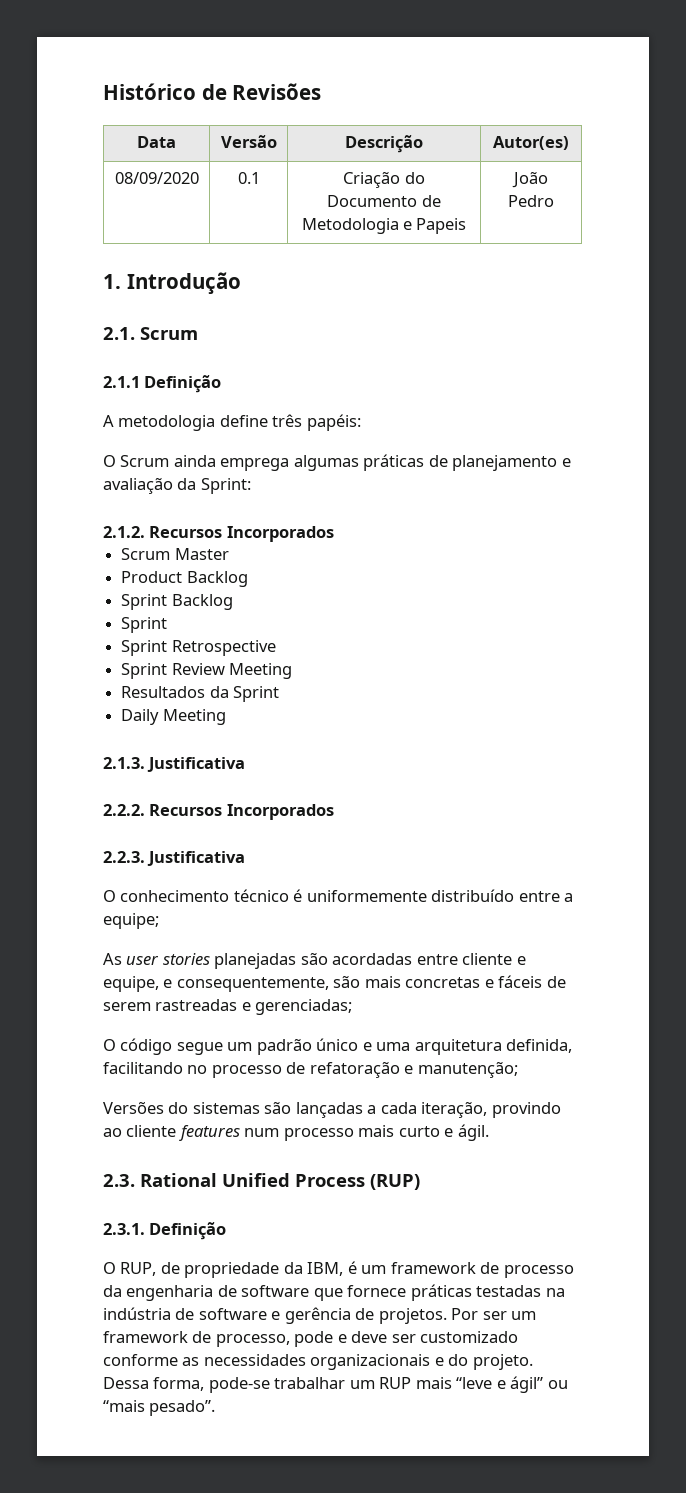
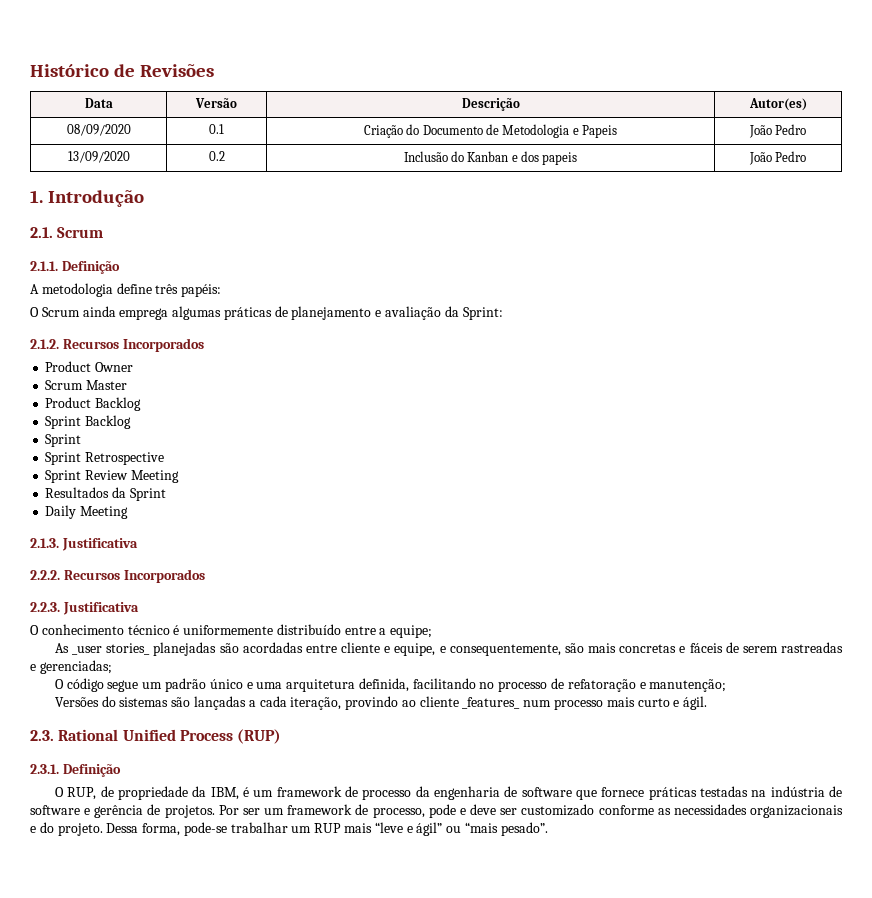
+ 13/09/2020 | 0.2 | Inclusão do Kanban e dos papeis | João Pedro
- 2.1.1 Definição
+ 2.1.1. Definição
+ Product Owner
- As user stories planejadas são acordadas entre cliente e equipe, e consequentemente, são mais concretas e fáceis de serem rastreadas e gerenciadas;
+ As _user stories_ planejadas são acordadas entre cliente e equipe, e consequentemente, são mais concretas e fáceis de serem rastreadas e gerenciadas;
- Versões do sistemas são lançadas a cada iteração, provindo ao cliente features num processo mais curto e ágil.
+ Versões do sistemas são lançadas a cada iteração, provindo ao cliente _features_ num processo mais curto e ágil.

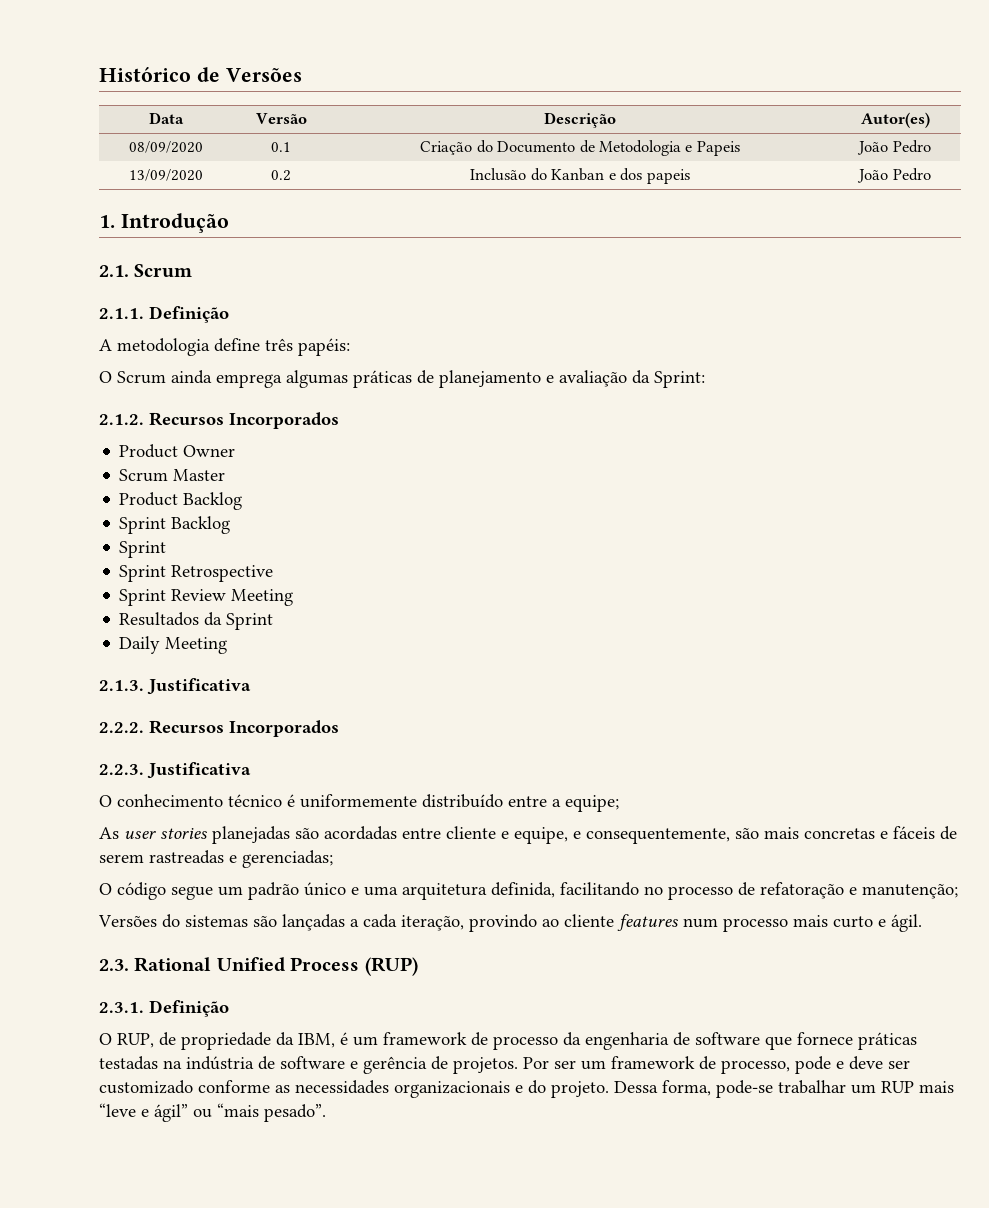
- Histórico de Revisões
+ Histórico de Versões
- As _user stories_ planejadas são acordadas entre cliente e equipe, e consequentemente, são mais concretas e fáceis de serem rastreadas e gerenciadas;
+ As user stories planejadas são acordadas entre cliente e equipe, e consequentemente, são mais concretas e fáceis de serem rastreadas e gerenciadas;
- Versões do sistemas são lançadas a cada iteração, provindo ao cliente _features_ num processo mais curto e ágil.
+ Versões do sistemas são lançadas a cada iteração, provindo ao cliente features num processo mais curto e ágil.

